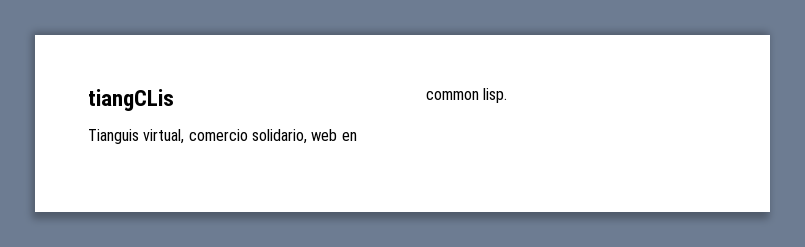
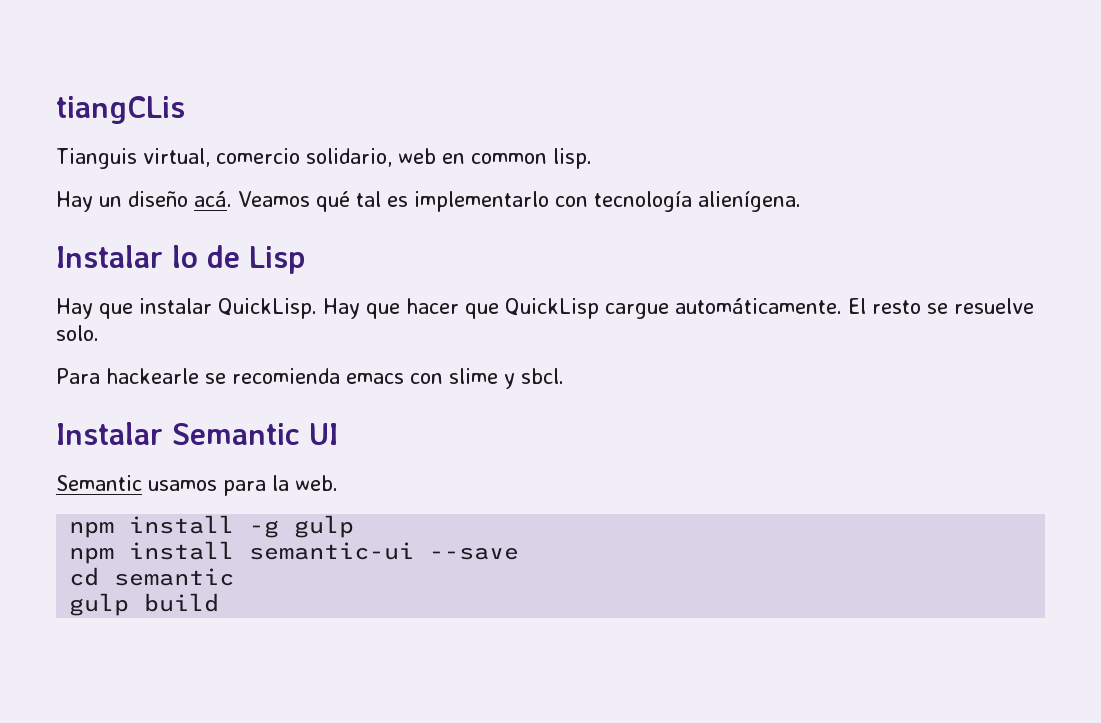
+ Hay un diseño acá. Veamos qué tal es implementarlo con tecnología alienígena.
+ Instalar lo de Lisp
+ Hay que instalar QuickLisp. Hay que hacer que QuickLisp cargue automáticamente. El resto se resuelve solo.
+ Para hackearle se recomienda emacs con slime y sbcl.
+ Instalar Semantic UI
+ Semantic usamos para la web.
+ npm install -g gulp
+ npm install semantic-ui --save
+ cd semantic
+ gulp build

